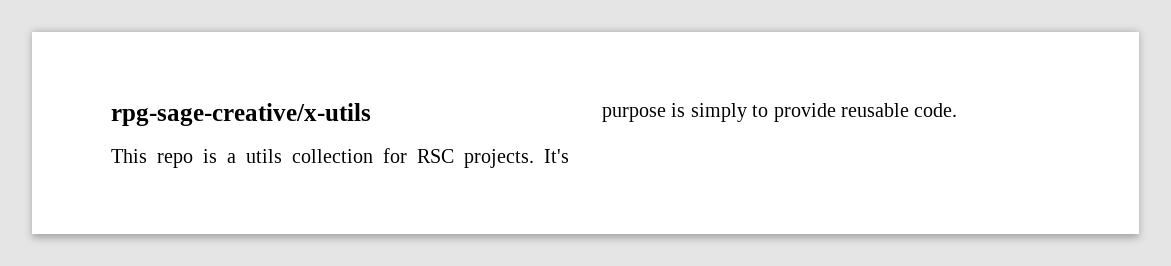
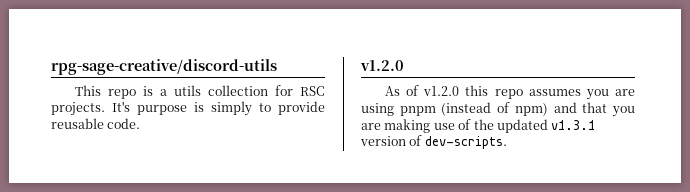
- rpg-sage-creative/x-utils
+ rpg-sage-creative/discord-utils
  It's purpose is simply to provide reusable code.
+ v1.2.0
+ As of v1.2.0 this repo assumes you are using pnpm (instead of npm) and that you are making use of the updated v1.3.1 version of dev-scripts.

